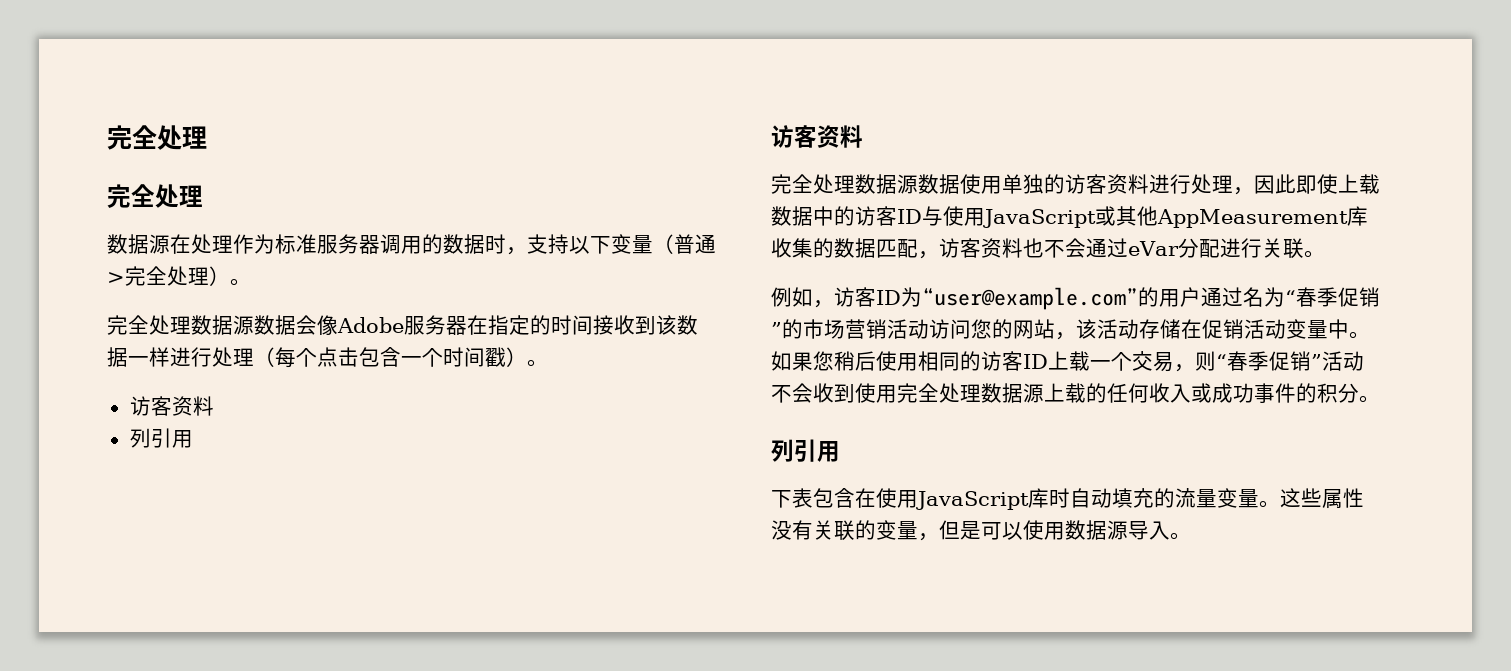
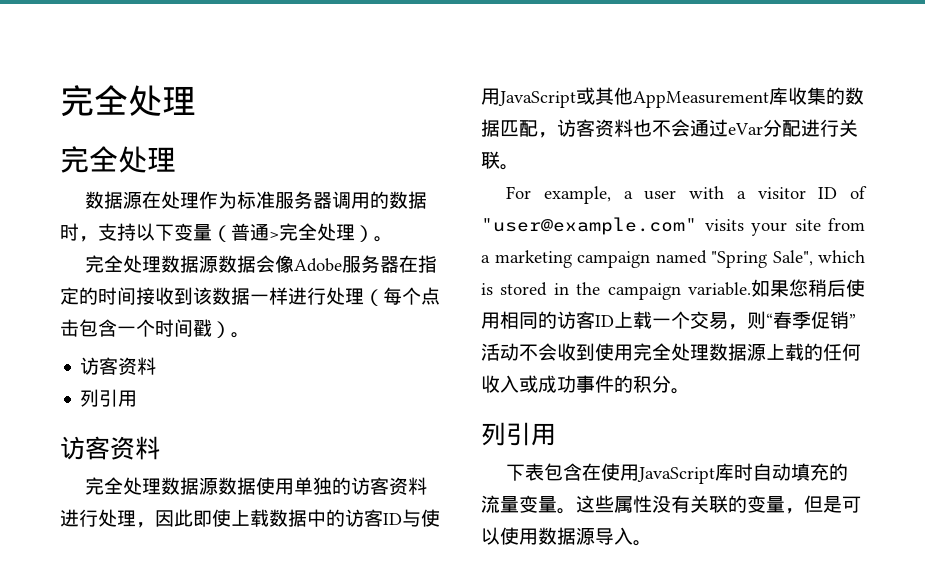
- 例如，访客ID为“user@example.com”的用户通过名为“春季促销”的市场营销活动访问您的网站，该活动存储在促销活动变量中。
+ For example, a user with a visitor ID of "user@example.com" visits your site from a marketing campaign named "Spring Sale", which is stored in the campaign variable.

